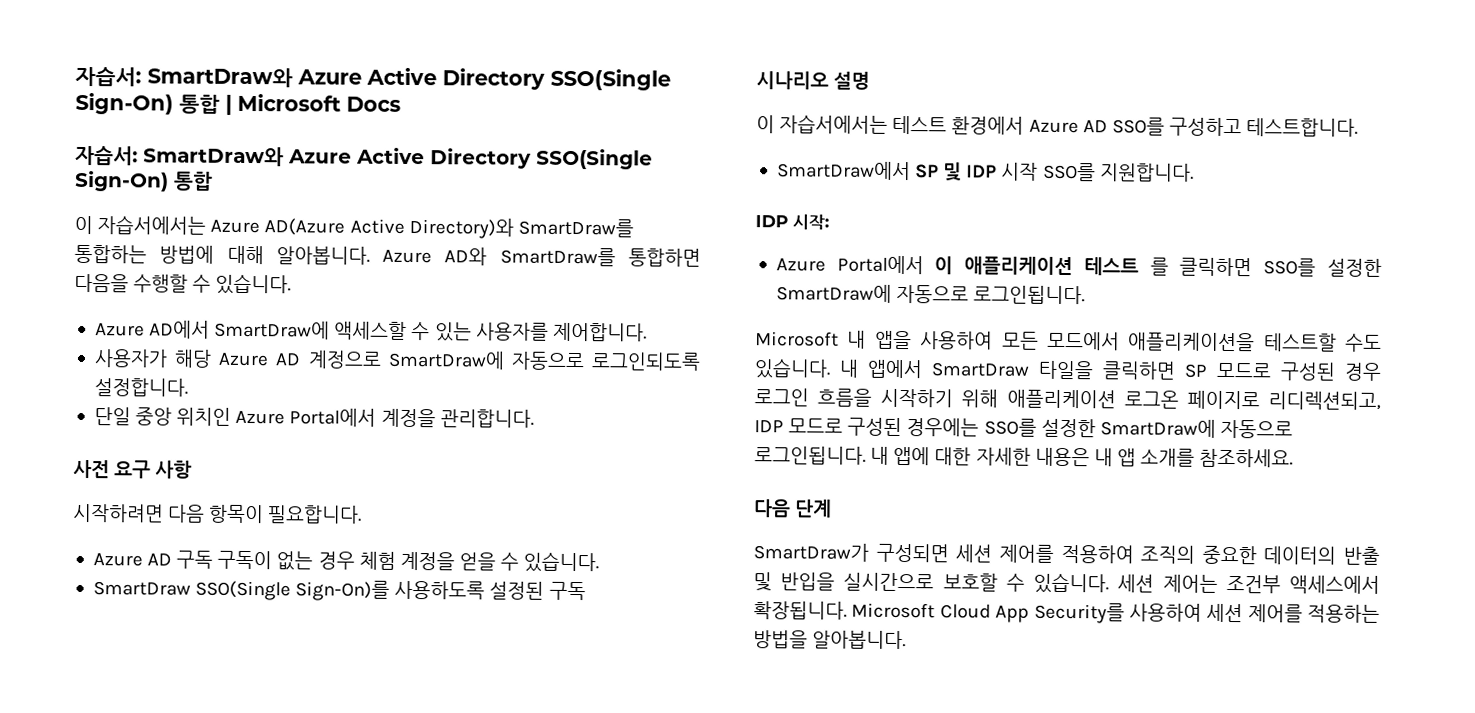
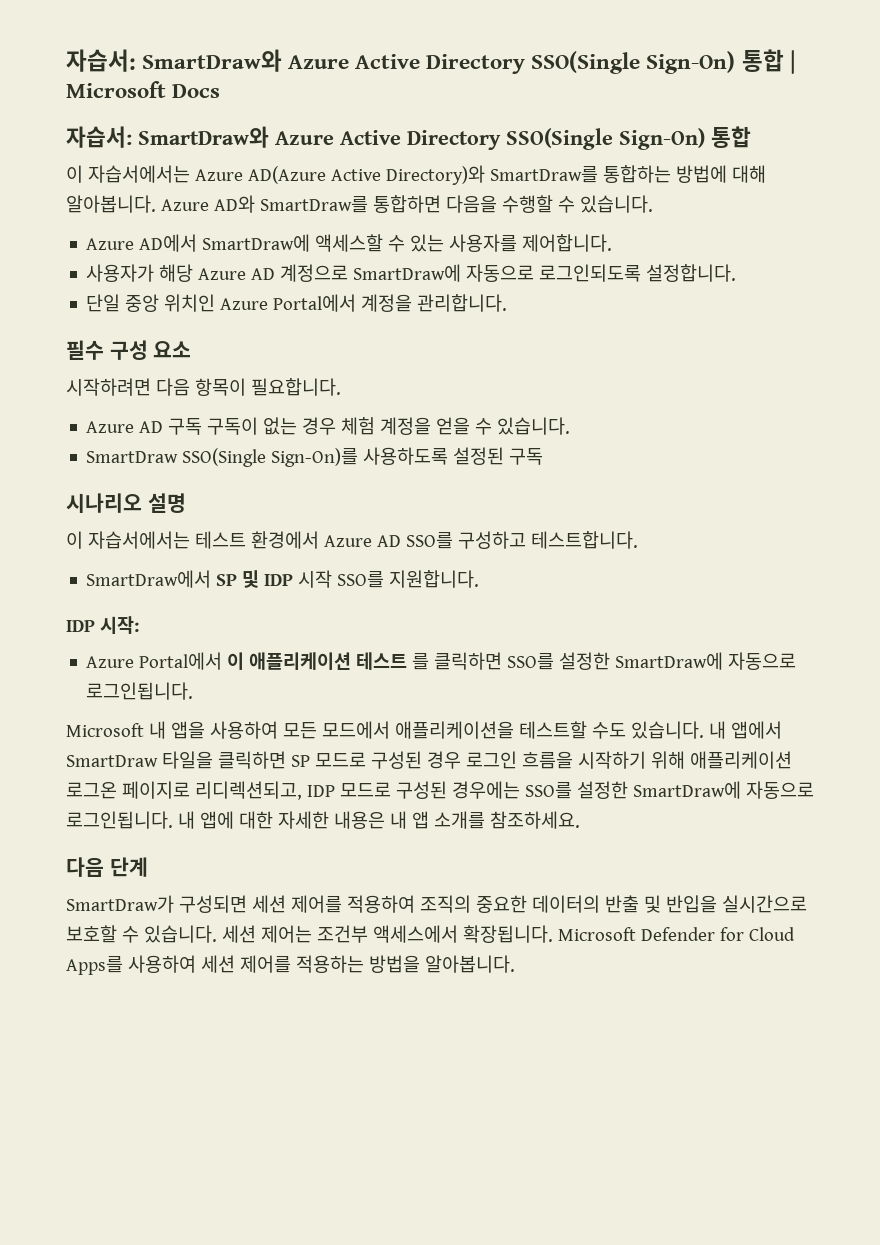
- 사전 요구 사항
+ 필수 구성 요소
- Microsoft Cloud App Security를 사용하여 세션 제어를 적용하는 방법을 알아봅니다.
+ Microsoft Defender for Cloud Apps를 사용하여 세션 제어를 적용하는 방법을 알아봅니다.

